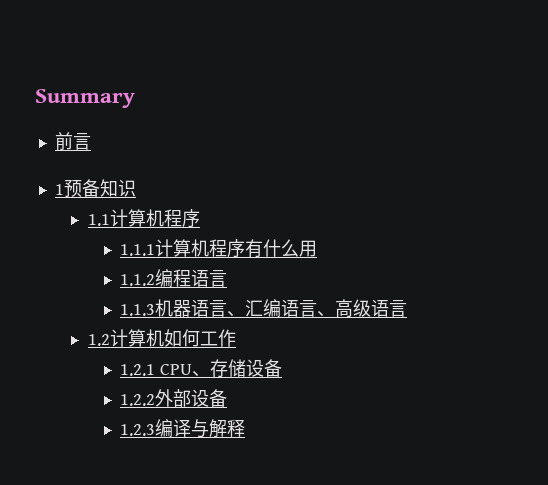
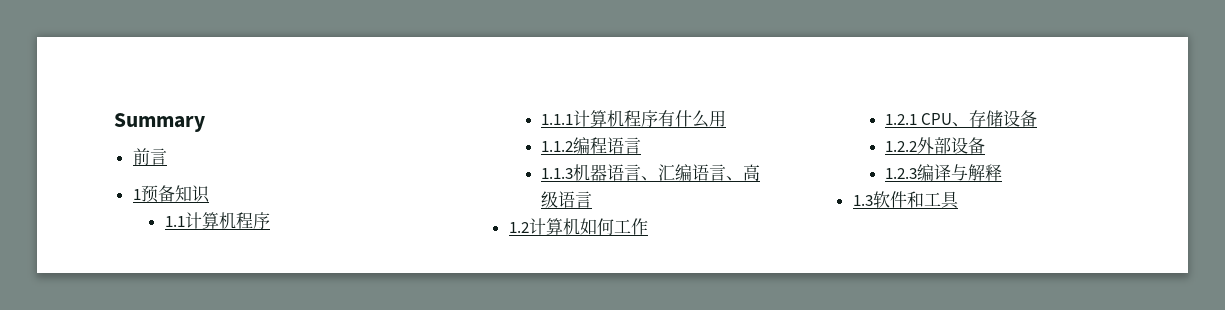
+ 1.3软件和工具

